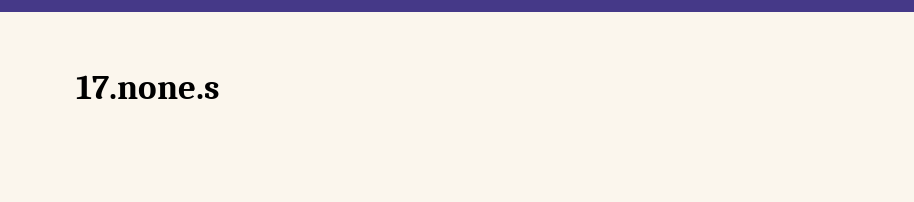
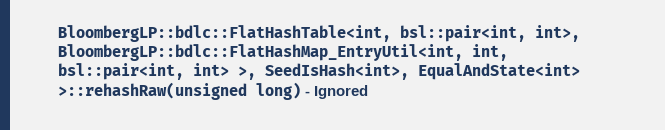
- 17.none.s
+ BloombergLP::bdlc::FlatHashTable<int, bsl::pair<int, int>, BloombergLP::bdlc::FlatHashMap_EntryUtil<int, int, bsl::pair<int, int> >, SeedIsHash<int>, EqualAndState<int> >::rehashRaw(unsigned long) - Ignored

